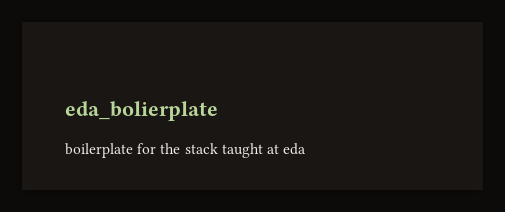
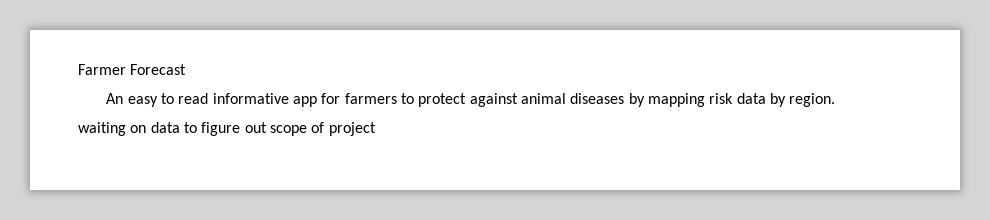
- eda_bolierplate
- boilerplate for the stack taught at eda
+ Farmer Forecast
+ An easy to read informative app for farmers to protect against animal diseases by mapping risk data by region.
+ waiting on data to figure out scope of project

